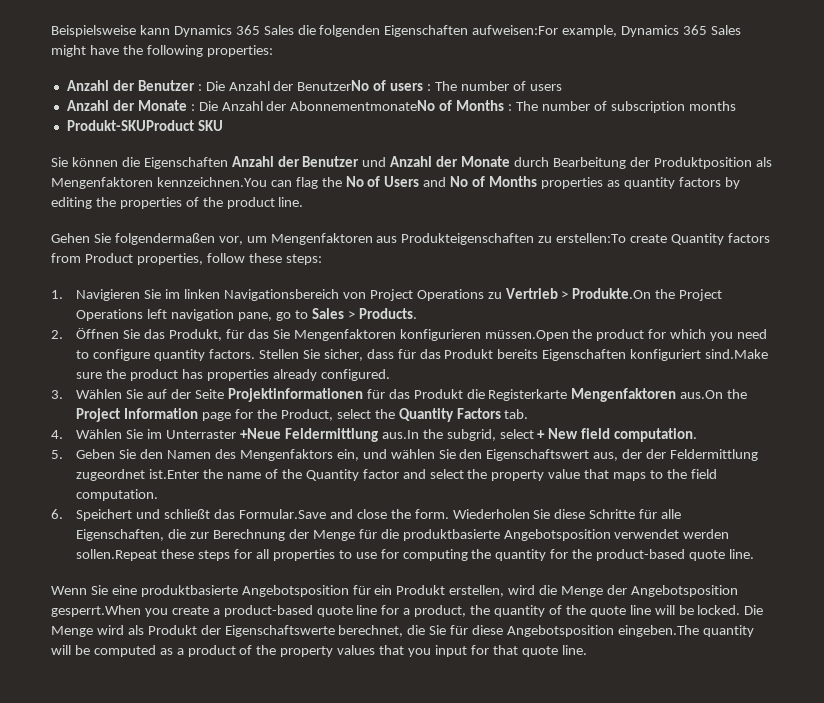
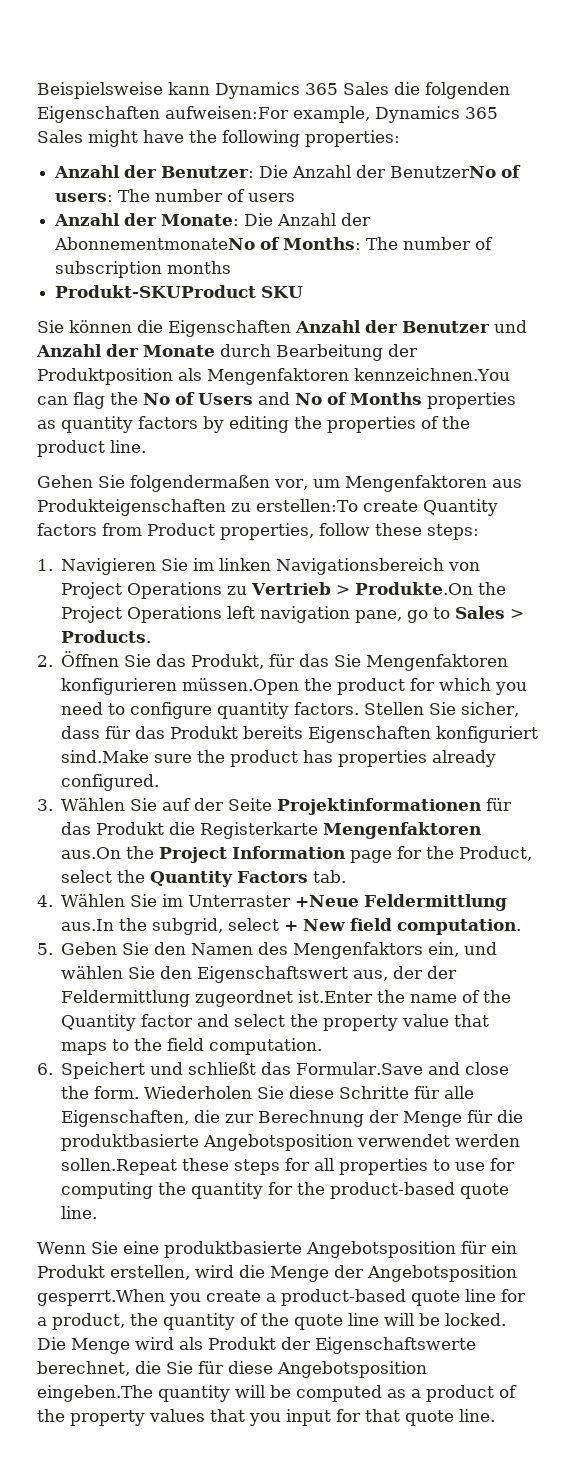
- Anzahl der Benutzer : Die Anzahl der BenutzerNo of users : The number of users
+ Anzahl der Benutzer: Die Anzahl der BenutzerNo of users: The number of users
- Anzahl der Monate : Die Anzahl der AbonnementmonateNo of Months : The number of subscription months
+ Anzahl der Monate: Die Anzahl der AbonnementmonateNo of Months: The number of subscription months

